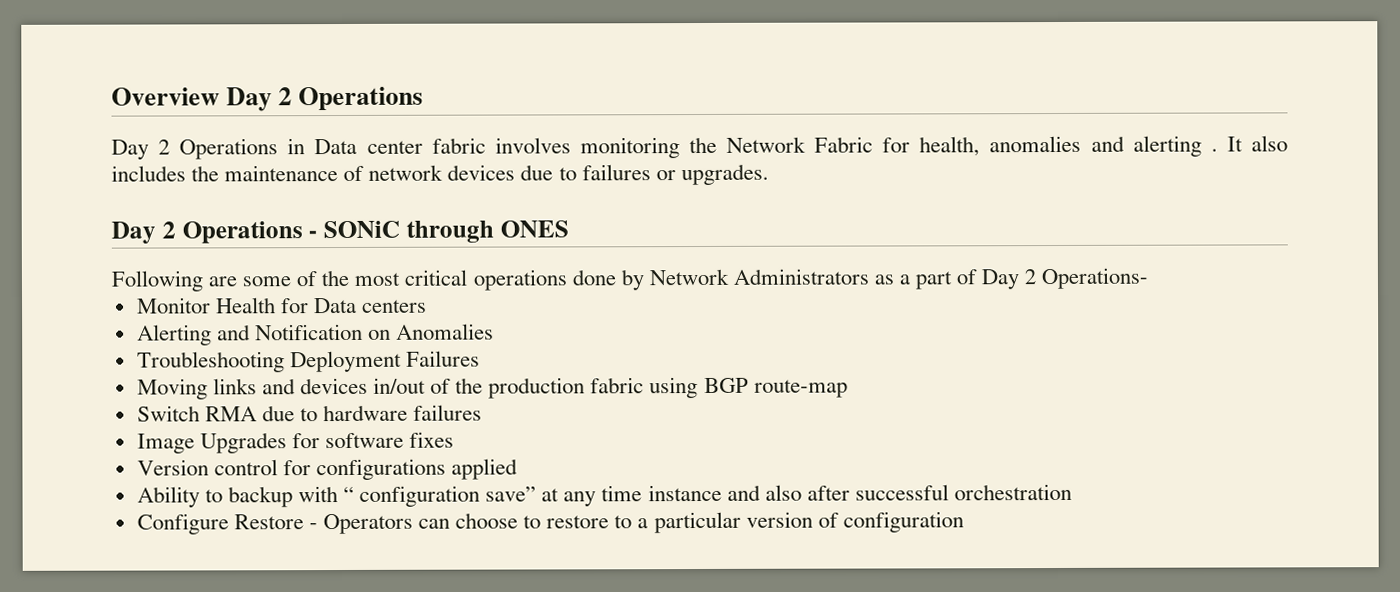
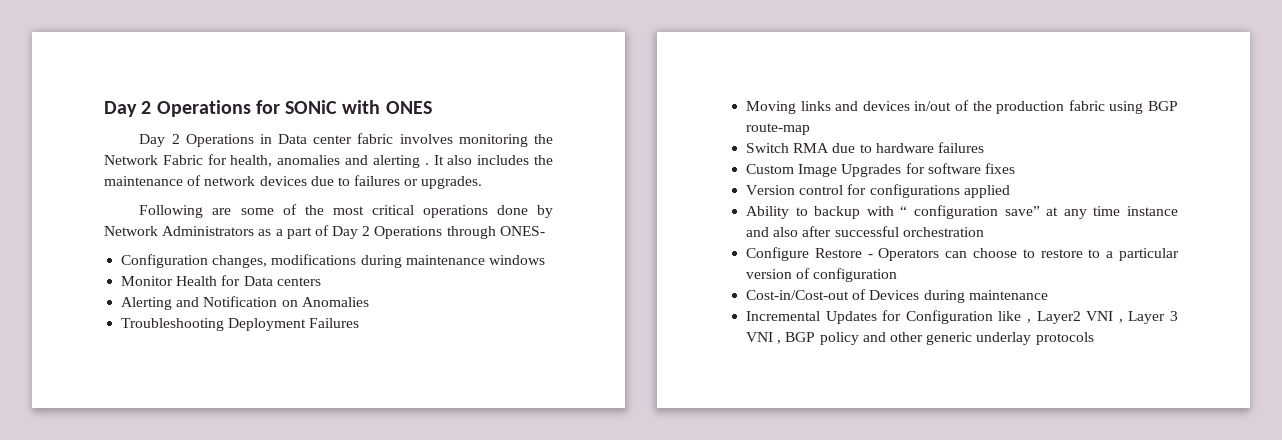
- Overview Day 2 Operations
+ Day 2 Operations for SONiC with ONES
- Day 2 Operations - SONiC through ONES
- Following are some of the most critical operations done by Network Administrators as a part of Day 2 Operations-
+ Following are some of the most critical operations done by Network Administrators as a part of Day 2 Operations through ONES-
+ Configuration changes, modifications during maintenance windows
- Image Upgrades for software fixes
+ Custom Image Upgrades for software fixes
+ Cost-in/Cost-out of Devices during maintenance
+ Incremental Updates for Configuration like , Layer2 VNI , Layer 3 VNI , BGP policy and other generic underlay protocols

